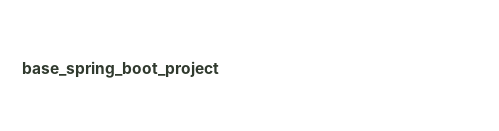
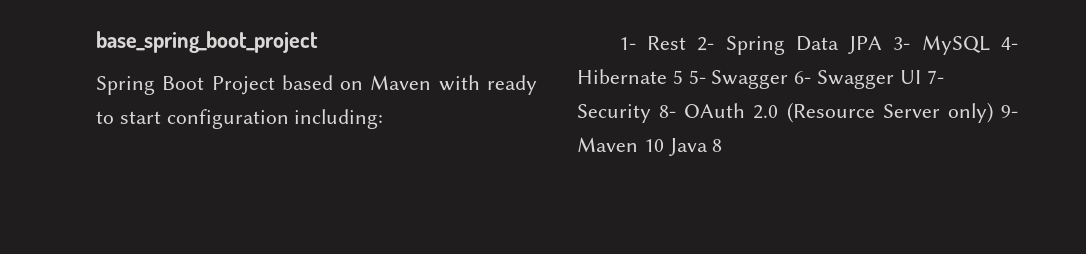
+ Spring Boot Project based on Maven with ready to start configuration including:
+ 1- Rest 2- Spring Data JPA 3- MySQL 4- Hibernate 5 5- Swagger 6- Swagger UI 7- Security 8- OAuth 2.0 (Resource Server only) 9- Maven 10 Java 8

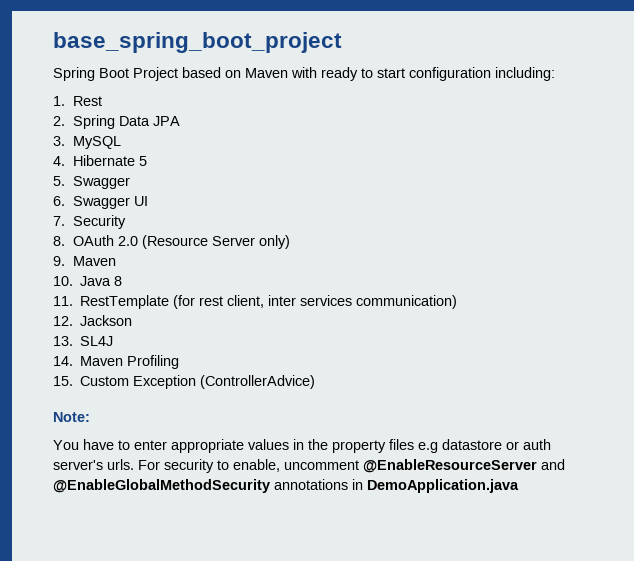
- 1- Rest 2- Spring Data JPA 3- MySQL 4- Hibernate 5 5- Swagger 6- Swagger UI 7- Security 8- OAuth 2.0 (Resource Server only) 9- Maven 10 Java 8
+ 1. Rest
+ 2. Spring Data JPA
+ 3. MySQL
+ 4. Hibernate 5
+ 5. Swagger
+ 6. Swagger UI
+ 7. Security
+ 8. OAuth 2.0 (Resource Server only)
+ 9. Maven
+ 10. Java 8
+ 11. RestTemplate (for rest client, inter services communication)
+ 12. Jackson
+ 13. SL4J
+ 14. Maven Profiling
+ 15. Custom Exception (ControllerAdvice)
+ Note:
+ You have to enter appropriate values in the property files e.g datastore or auth server's urls. For security to enable, uncomment @EnableResourceServer and @EnableGlobalMethodSecurity annotations in DemoApplication.java

